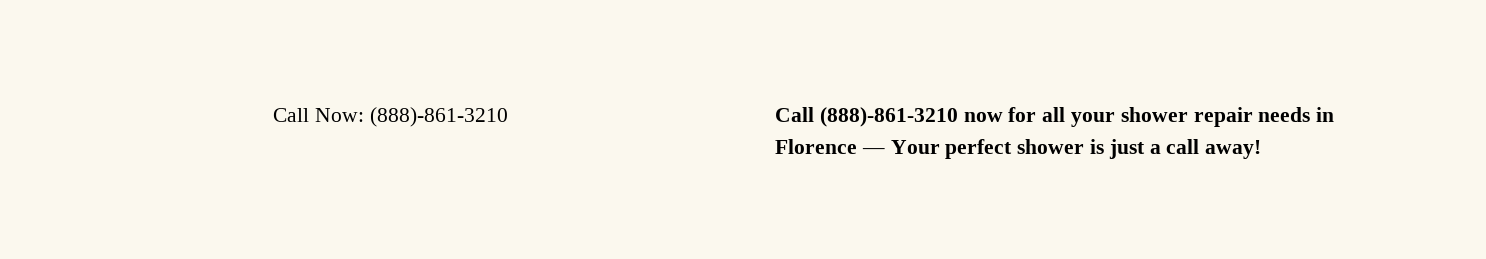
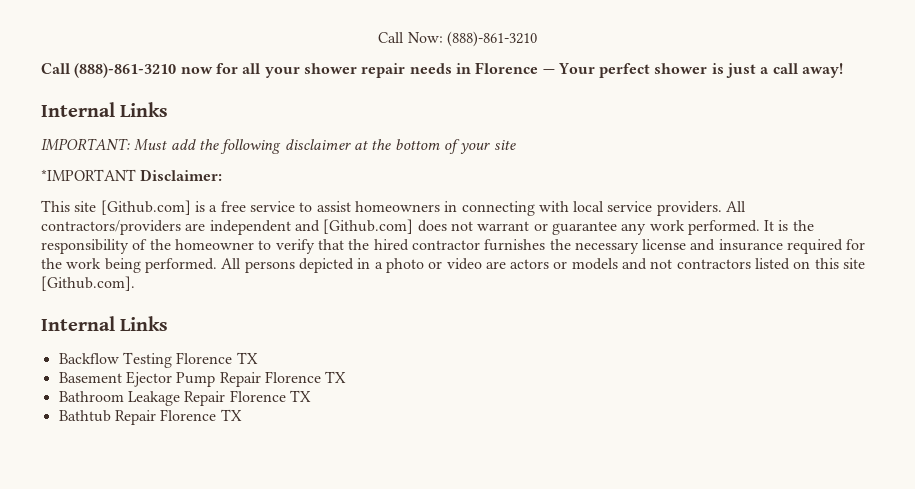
  Call (888)-861-3210 now for all your shower repair needs in Florence — Your perfect shower is just a call away!
+ Internal Links
+ IMPORTANT: Must add the following disclaimer at the bottom of your site
+ *IMPORTANT Disclaimer:
+ This site [Github.com] is a free service to assist homeowners in connecting with local service providers. All contractors/providers are independent and [Github.com] does not warrant or guarantee any work performed. It is the responsibility of the homeowner to verify that the hired contractor furnishes the necessary license and insurance required for the work being performed. All persons depicted in a photo or video are actors or models and not contractors listed on this site [Github.com].
+ Internal Links
+ Backflow Testing Florence TX
+ Basement Ejector Pump Repair Florence TX
+ Bathroom Leakage Repair Florence TX
+ Bathtub Repair Florence TX

